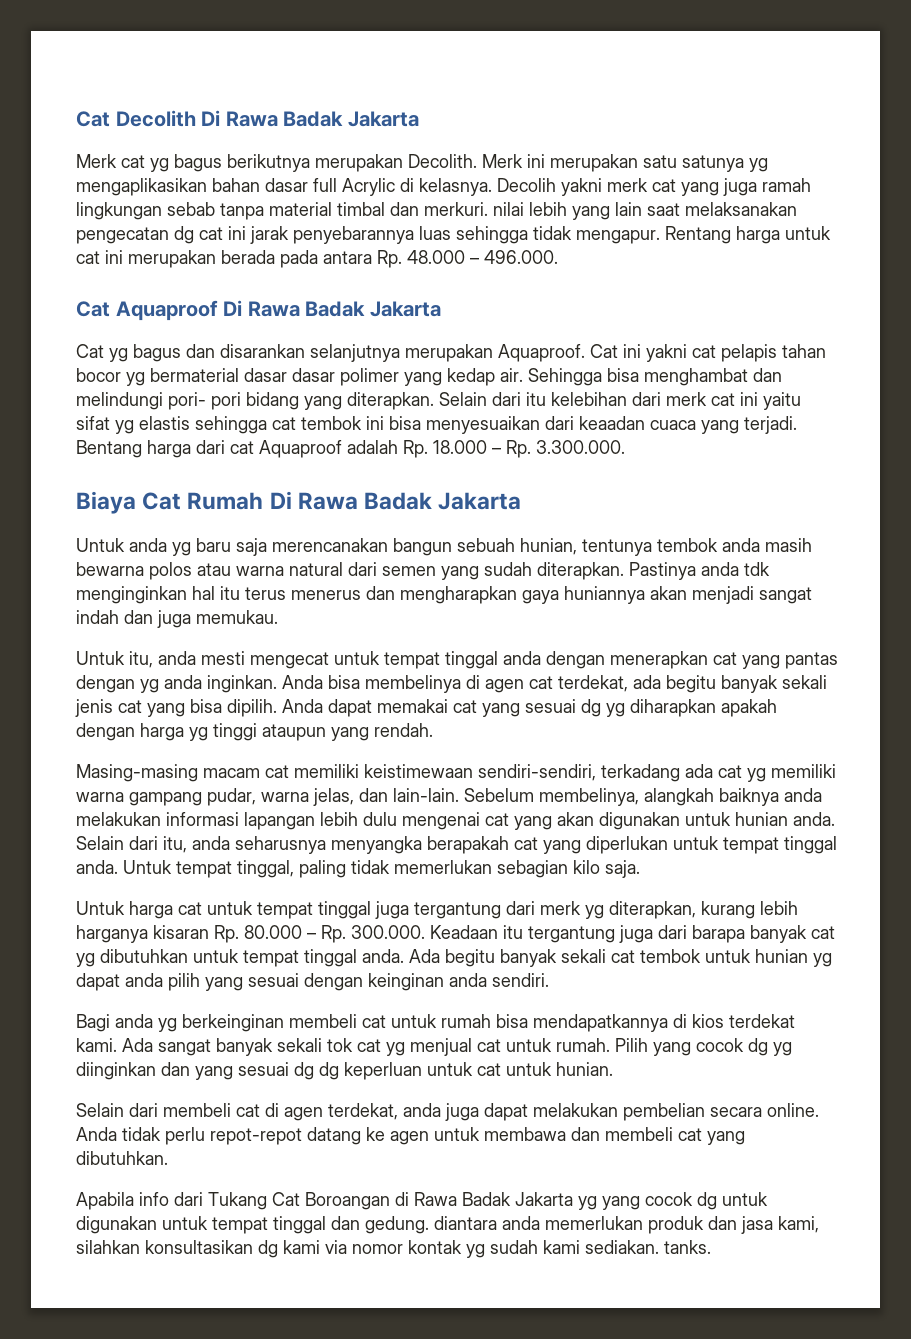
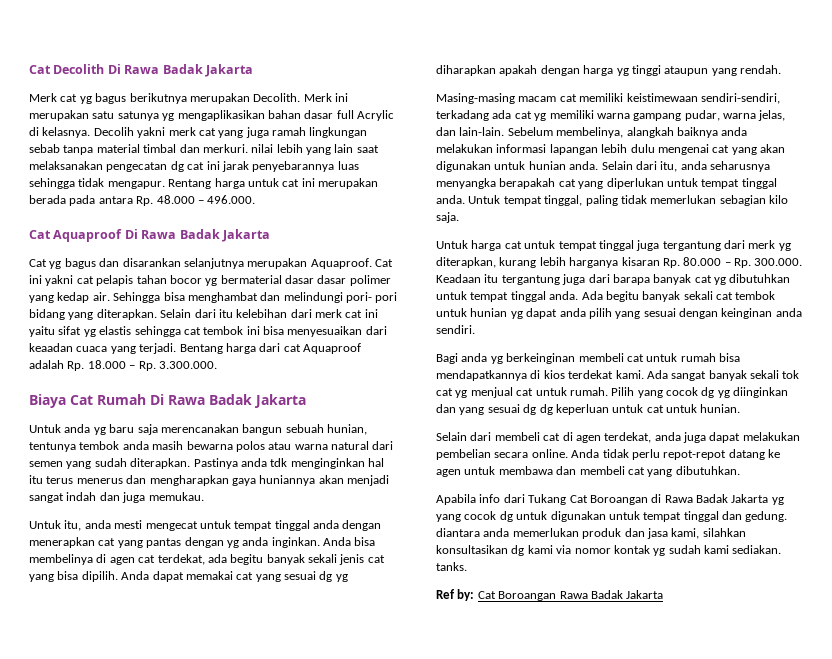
+ Ref by: Cat Boroangan Rawa Badak Jakarta

